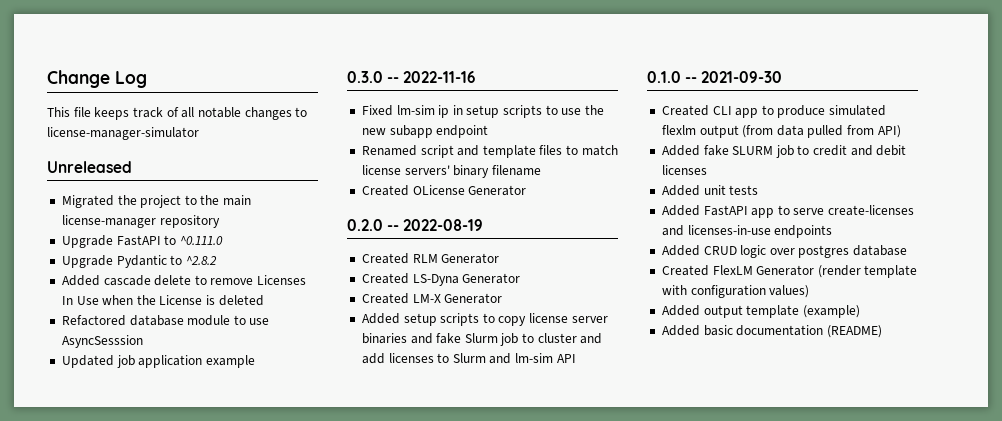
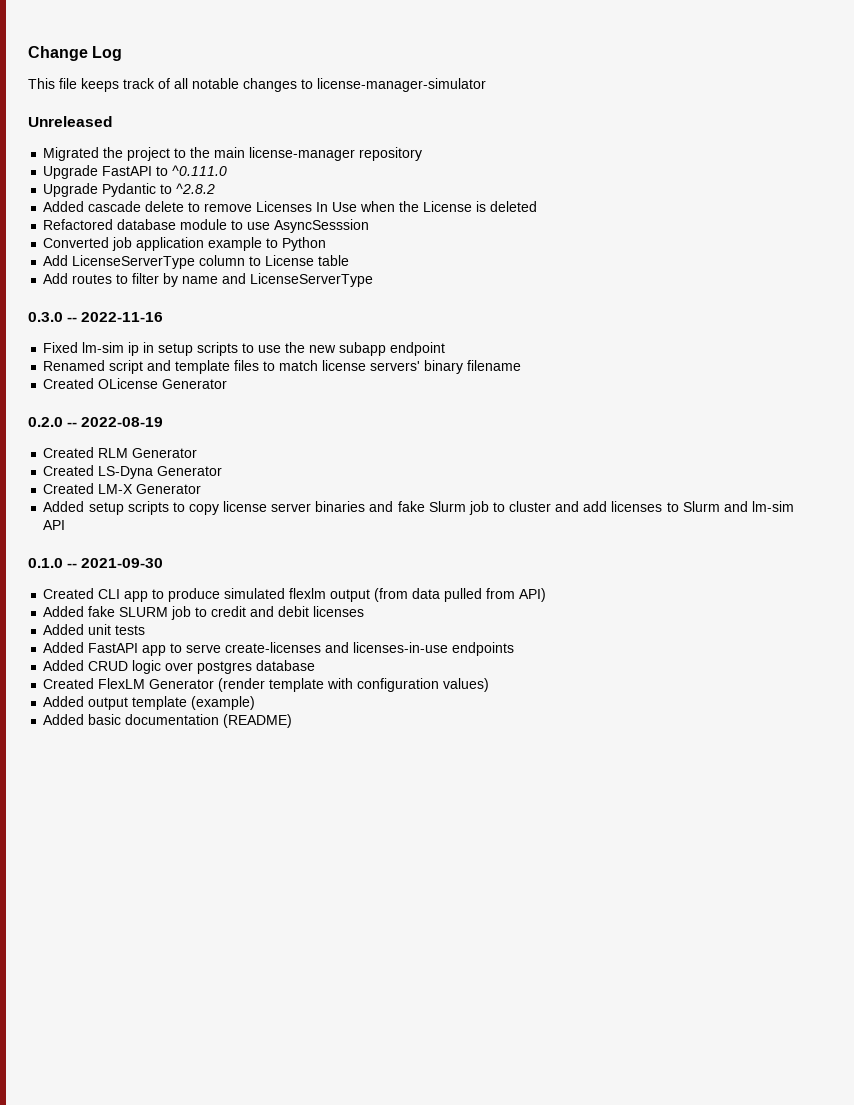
- Updated job application example
+ Converted job application example to Python
+ Add LicenseServerType column to License table
+ Add routes to filter by name and LicenseServerType

